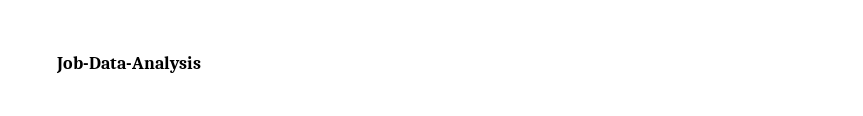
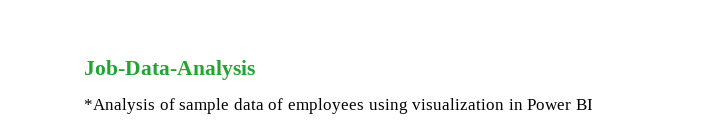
+ *Analysis of sample data of employees using visualization in Power BI

